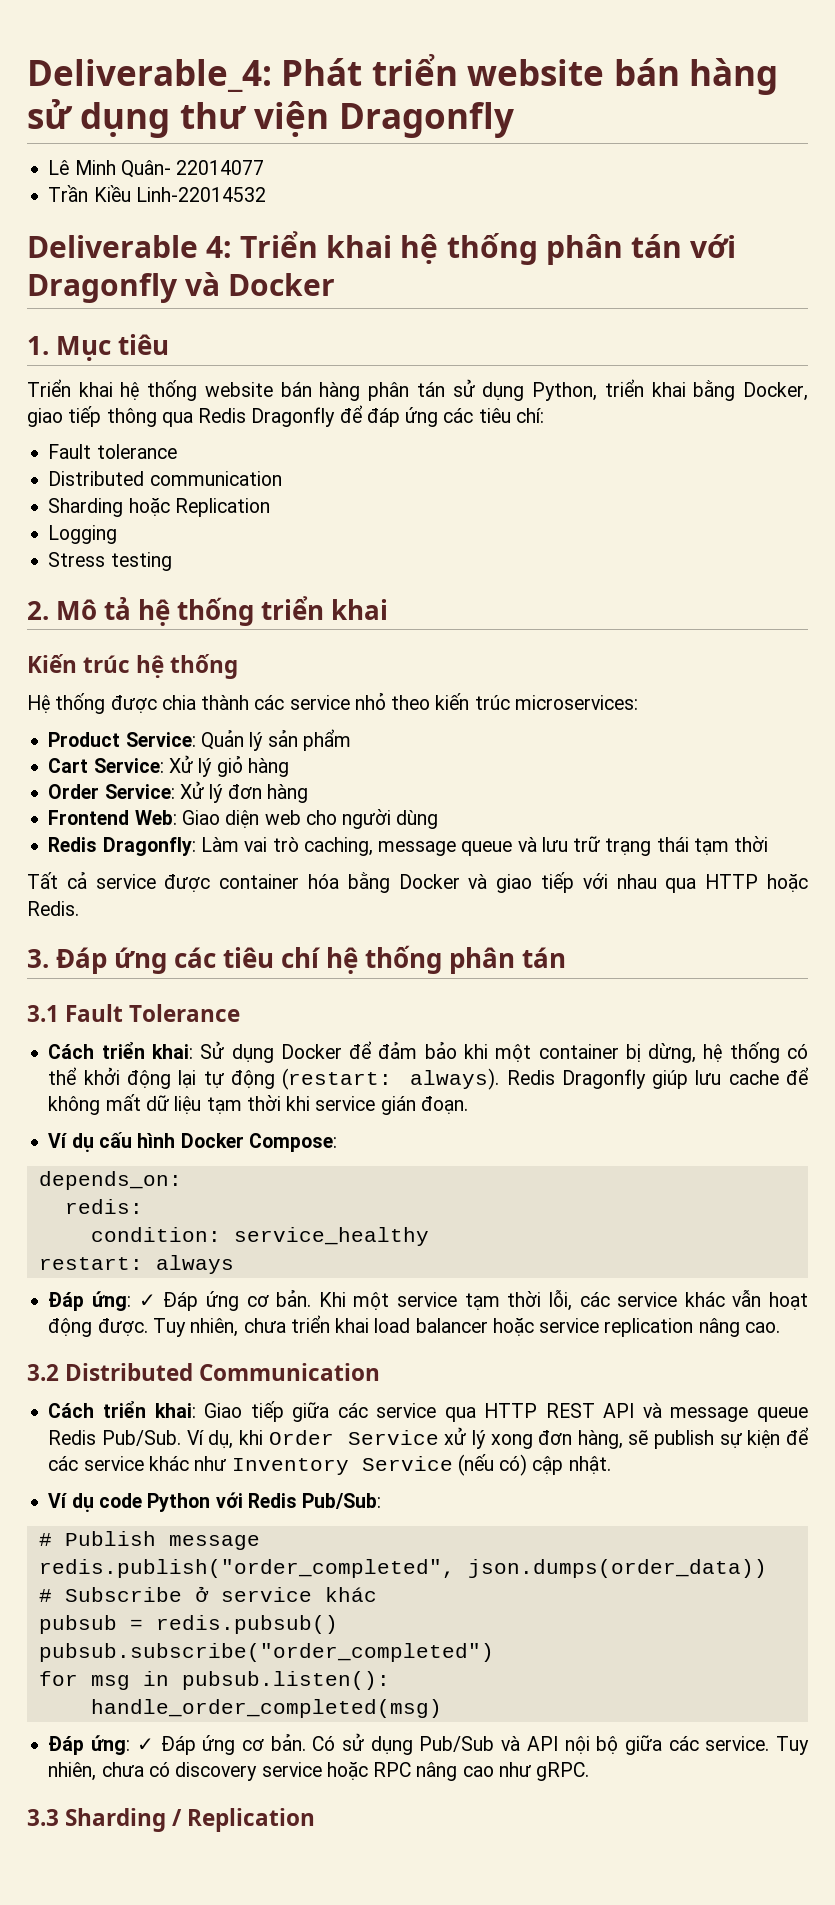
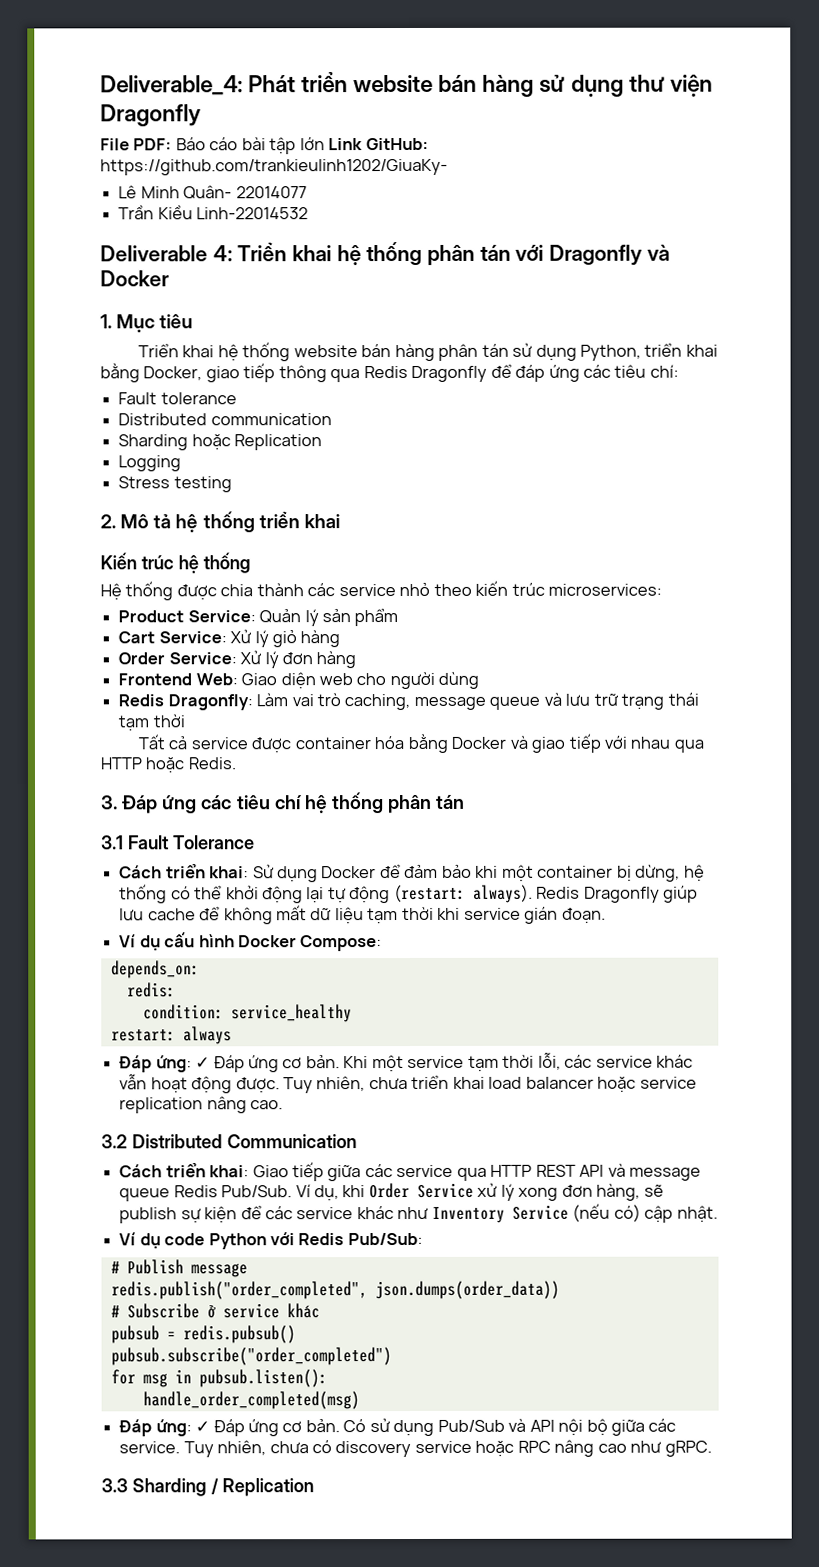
+ File PDF: Báo cáo bài tập lớn Link GitHub: https://github.com/trankieulinh1202/GiuaKy-

